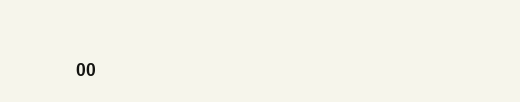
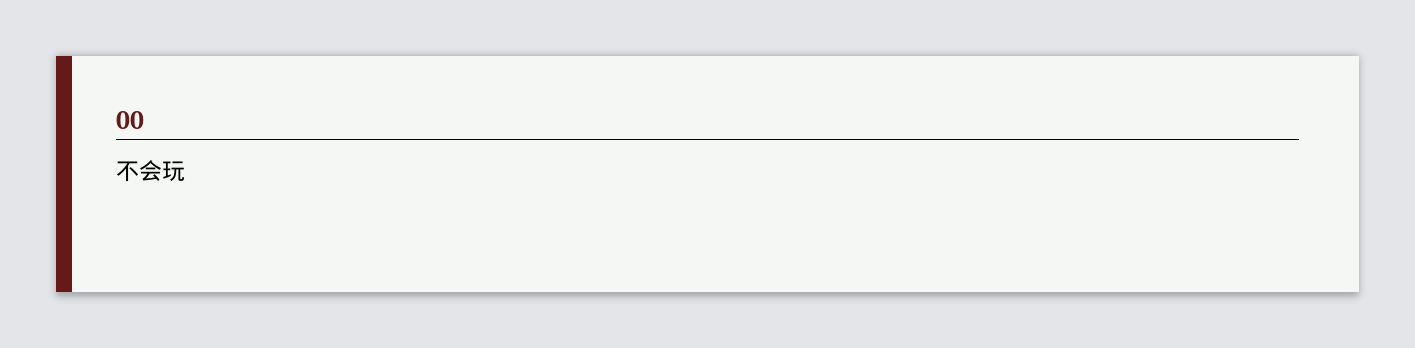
+ 不会玩

